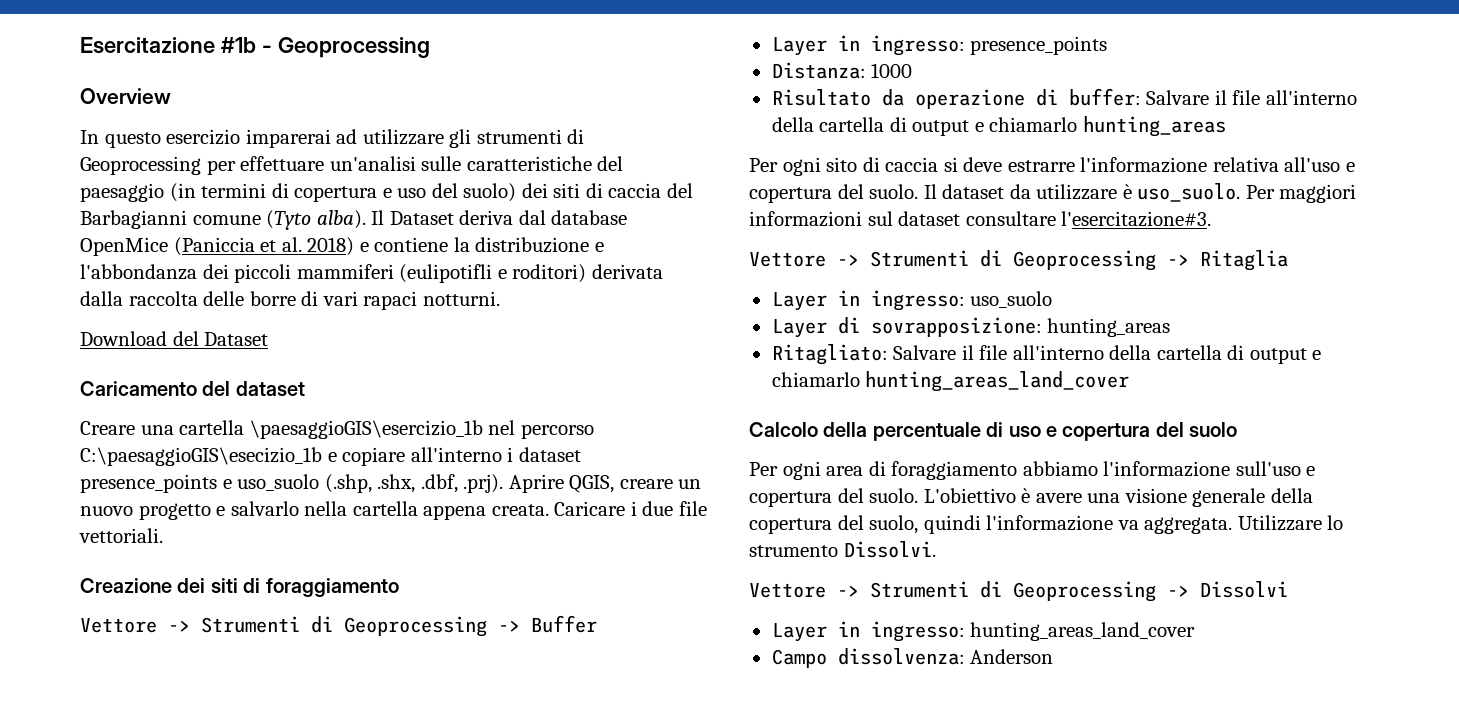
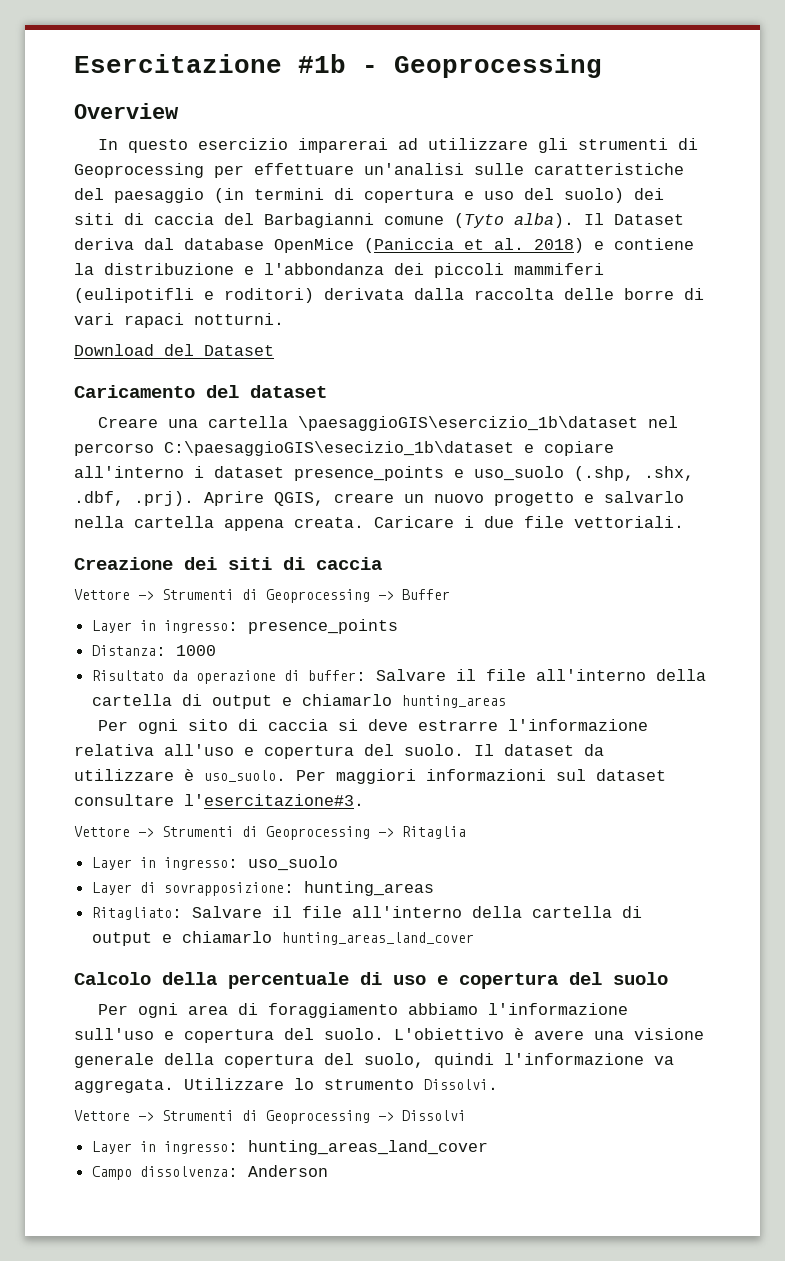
- Creare una cartella \paesaggioGIS\esercizio_1b nel percorso C:\paesaggioGIS\esecizio_1b e copiare all'interno i dataset presence_points e uso_suolo (.shp, .shx, .dbf, .prj). Aprire QGIS, creare un nuovo progetto e salvarlo nella cartella appena creata.
+ Creare una cartella \paesaggioGIS\esercizio_1b\dataset nel percorso C:\paesaggioGIS\esecizio_1b\dataset e copiare all'interno i dataset presence_points e uso_suolo (.shp, .shx, .dbf, .prj). Aprire QGIS, creare un nuovo progetto e salvarlo nella cartella appena creata.
- Creazione dei siti di foraggiamento
+ Creazione dei siti di caccia

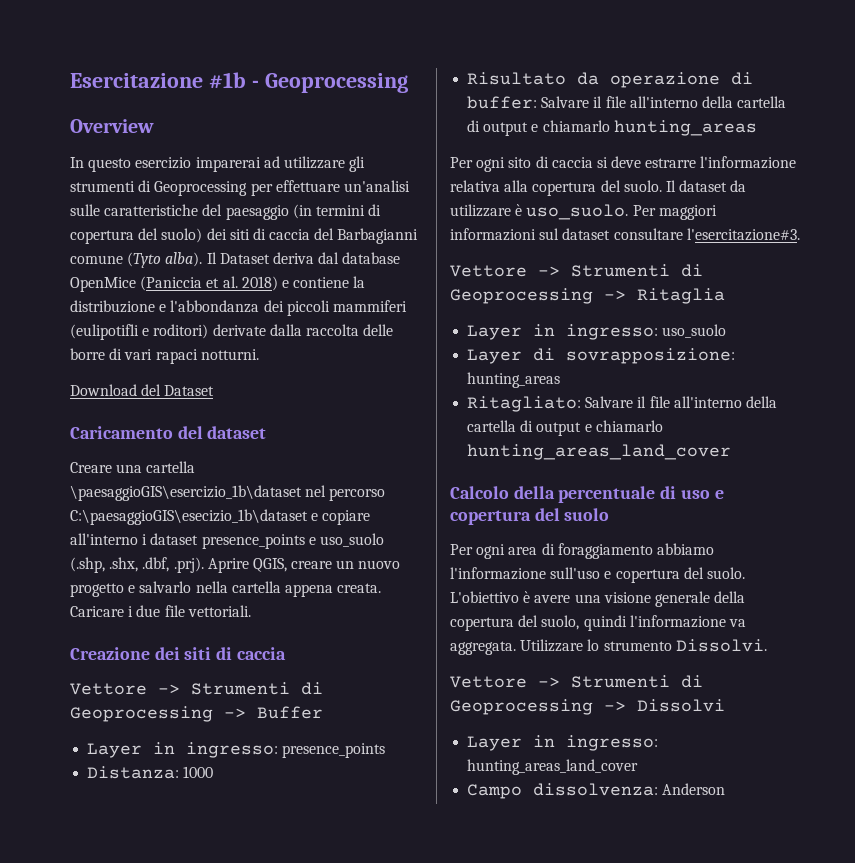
- In questo esercizio imparerai ad utilizzare gli strumenti di Geoprocessing per effettuare un'analisi sulle caratteristiche del paesaggio (in termini di copertura e uso del suolo) dei siti di caccia del Barbagianni comune (Tyto alba).
+ In questo esercizio imparerai ad utilizzare gli strumenti di Geoprocessing per effettuare un'analisi sulle caratteristiche del paesaggio (in termini di copertura del suolo) dei siti di caccia del Barbagianni comune (Tyto alba).
- Il Dataset deriva dal database OpenMice (Paniccia et al. 2018) e contiene la distribuzione e l'abbondanza dei piccoli mammiferi (eulipotifli e roditori) derivata dalla raccolta delle borre di vari rapaci notturni.
+ Il Dataset deriva dal database OpenMice (Paniccia et al. 2018) e contiene la distribuzione e l'abbondanza dei piccoli mammiferi (eulipotifli e roditori) derivate dalla raccolta delle borre di vari rapaci notturni.
- Per ogni sito di caccia si deve estrarre l'informazione relativa all'uso e copertura del suolo.
+ Per ogni sito di caccia si deve estrarre l'informazione relativa alla copertura del suolo.

